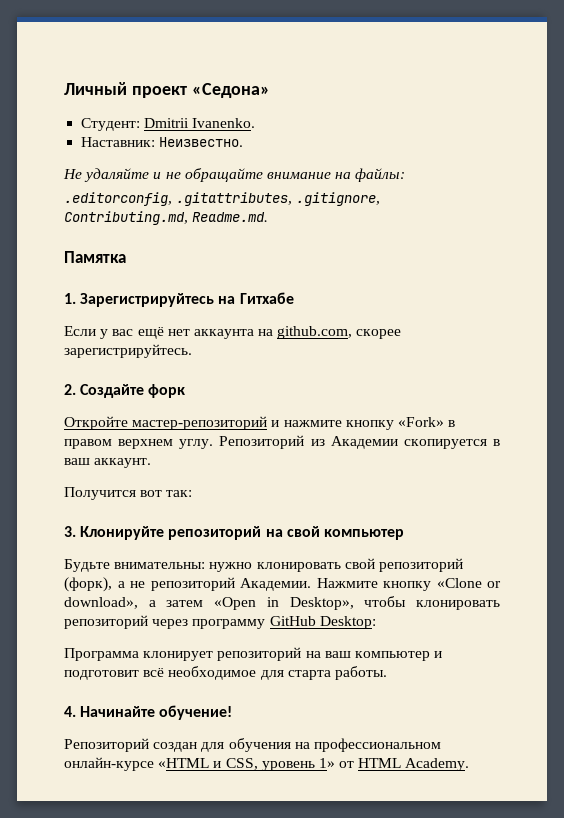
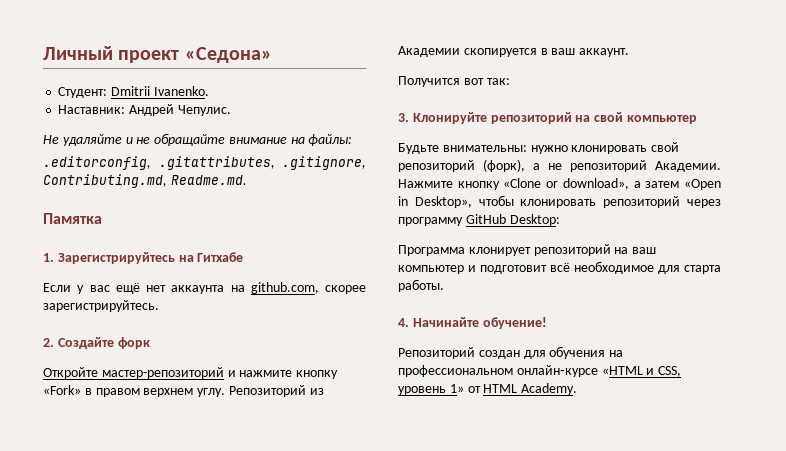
- Наставник: Неизвестно.
+ Наставник: Андрей Чепулис.

